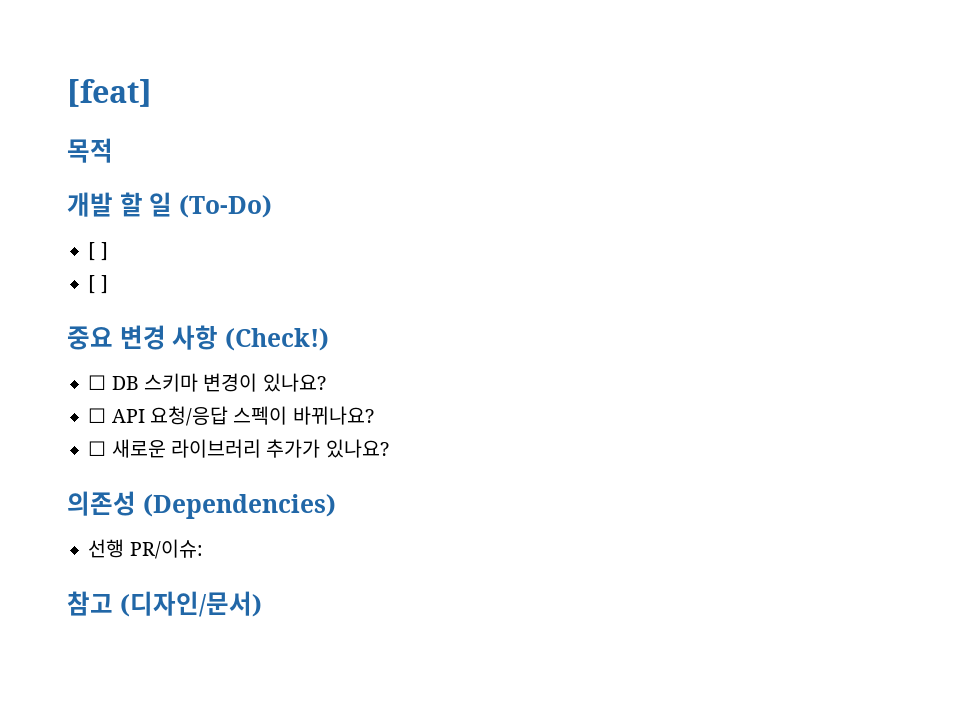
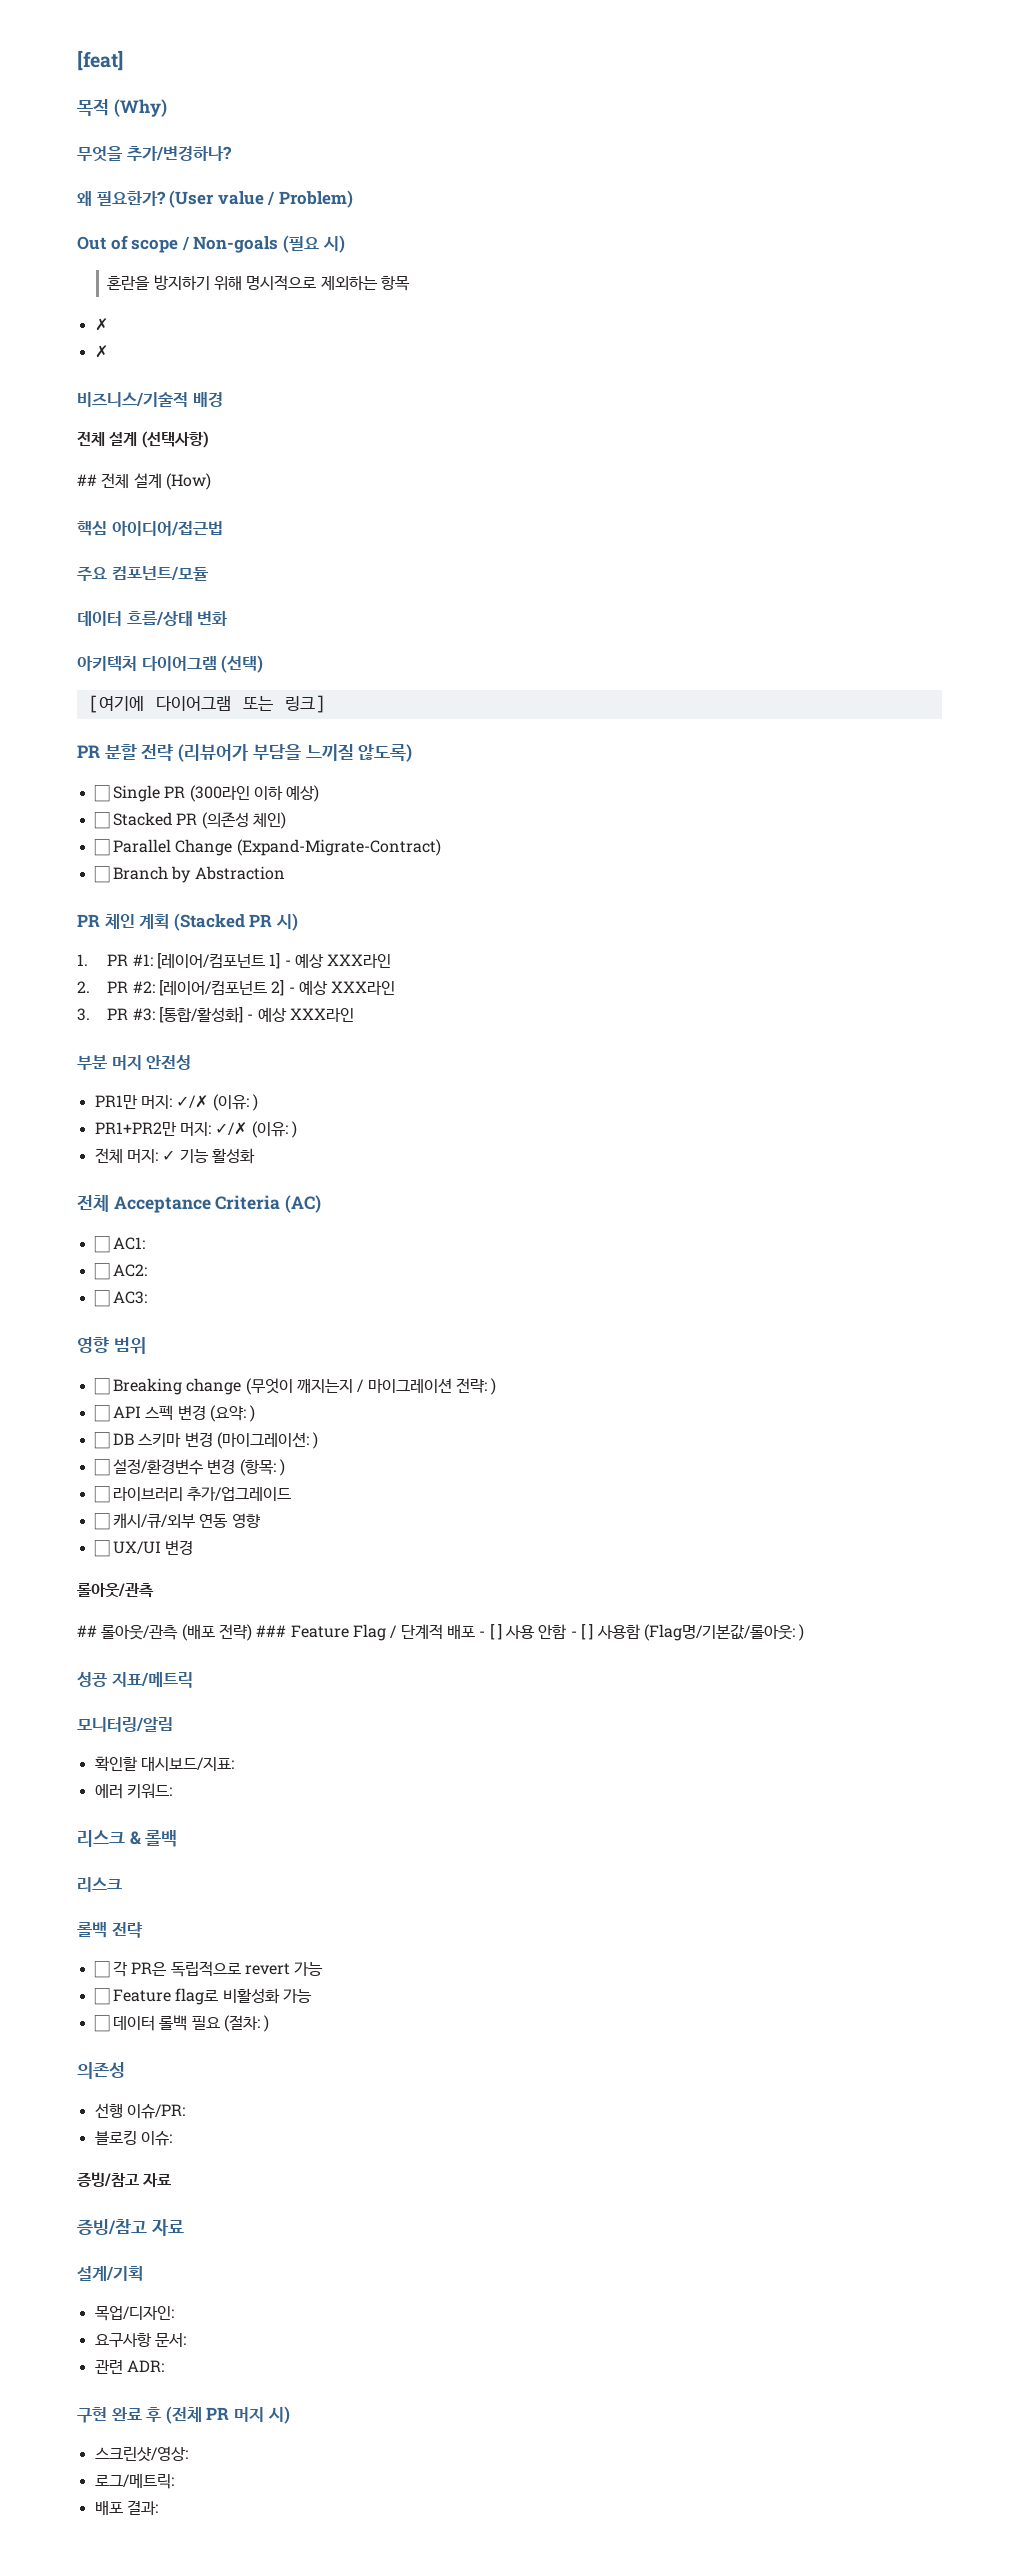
- 목적
- 개발 할 일 (To-Do)
- [ ]
- [ ]
- 중요 변경 사항 (Check!)
- ☐ DB 스키마 변경이 있나요?
- ☐ API 요청/응답 스펙이 바뀌나요?
- ☐ 새로운 라이브러리 추가가 있나요?
+ 목적 (Why)
+ 무엇을 추가/변경하나?
+ 왜 필요한가? (User value / Problem)
+ Out of scope / Non-goals (필요 시)
+ 혼란을 방지하기 위해 명시적으로 제외하는 항목
+ ✗
+ ✗
+ 비즈니스/기술적 배경
+ 전체 설계 (선택사항)
+ ## 전체 설계 (How)
+ 핵심 아이디어/접근법
+ 주요 컴포넌트/모듈
+ 데이터 흐름/상태 변화
+ 아키텍처 다이어그램 (선택)
+ [여기에 다이어그램 또는 링크]
+ PR 분할 전략 (리뷰어가 부담을 느끼질 않도록)
+ ☐ Single PR (300라인 이하 예상)
+ ☐ Stacked PR (의존성 체인)
+ ☐ Parallel Change (Expand-Migrate-Contract)
+ ☐ Branch by Abstraction
+ PR 체인 계획 (Stacked PR 시)
+ 1. PR #1: [레이어/컴포넌트 1] - 예상 XXX라인
+ 2. PR #2: [레이어/컴포넌트 2] - 예상 XXX라인
+ 3. PR #3: [통합/활성화] - 예상 XXX라인
+ 부분 머지 안전성
+ PR1만 머지: ✓/✗ (이유: )
+ PR1+PR2만 머지: ✓/✗ (이유: )
+ 전체 머지: ✓ 기능 활성화
+ 전체 Acceptance Criteria (AC)
+ ☐ AC1:
+ ☐ AC2:
+ ☐ AC3:
+ 영향 범위
+ ☐ Breaking change (무엇이 깨지는지 / 마이그레이션 전략: )
+ ☐ API 스펙 변경 (요약: )
+ ☐ DB 스키마 변경 (마이그레이션: )
+ ☐ 설정/환경변수 변경 (항목: )
+ ☐ 라이브러리 추가/업그레이드
+ ☐ 캐시/큐/외부 연동 영향
+ ☐ UX/UI 변경
+ 롤아웃/관측
+ ## 롤아웃/관측 (배포 전략) ### Feature Flag / 단계적 배포 - [ ] 사용 안함 - [ ] 사용함 (Flag명/기본값/롤아웃: )
+ 성공 지표/메트릭
+ 모니터링/알림
+ 확인할 대시보드/지표:
+ 에러 키워드:
+ 리스크 & 롤백
+ 리스크
+ 롤백 전략
+ ☐ 각 PR은 독립적으로 revert 가능
+ ☐ Feature flag로 비활성화 가능
+ ☐ 데이터 롤백 필요 (절차: )
- 의존성 (Dependencies)
+ 의존성
- 선행 PR/이슈:
- 참고 (디자인/문서)
+ 선행 이슈/PR:
+ 블로킹 이슈:
+ 증빙/참고 자료
+ 증빙/참고 자료
+ 설계/기획
+ 목업/디자인:
+ 요구사항 문서:
+ 관련 ADR:
+ 구현 완료 후 (전체 PR 머지 시)
+ 스크린샷/영상:
+ 로그/메트릭:
+ 배포 결과:

